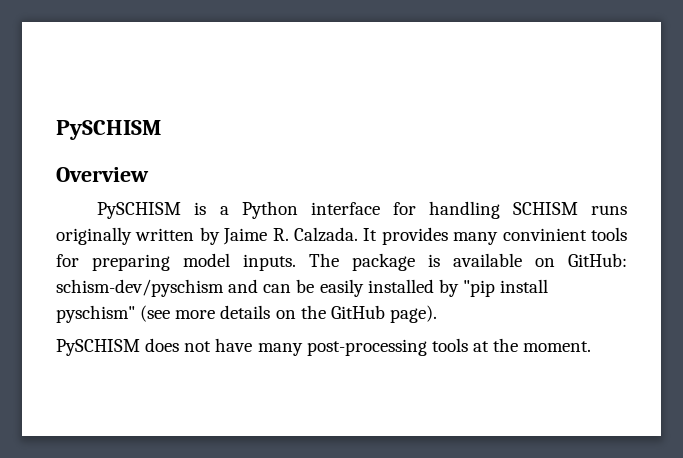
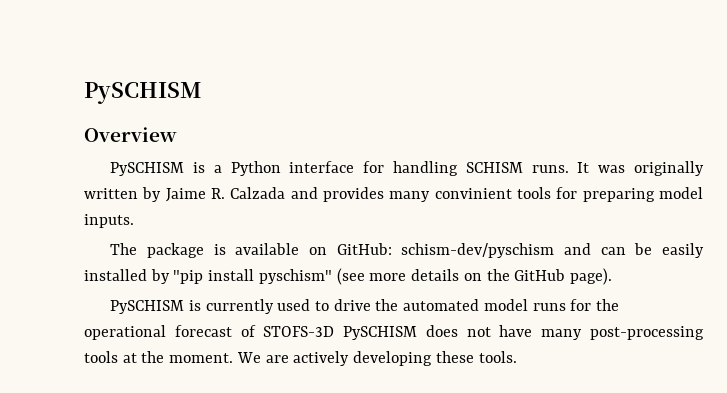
- PySCHISM is a Python interface for handling SCHISM runs originally written by Jaime R. Calzada. It provides many convinient tools for preparing model inputs. The package is available on GitHub: schism-dev/pyschism and can be easily installed by "pip install pyschism" (see more details on the GitHub page).
+ PySCHISM is a Python interface for handling SCHISM runs. It was originally written by Jaime R. Calzada and provides many convinient tools for preparing model inputs.
+ The package is available on GitHub: schism-dev/pyschism and can be easily installed by "pip install pyschism" (see more details on the GitHub page).
- PySCHISM does not have many post-processing tools at the moment.
+ PySCHISM is currently used to drive the automated model runs for the operational forecast of STOFS-3D PySCHISM does not have many post-processing tools at the moment.
+ We are actively developing these tools.

